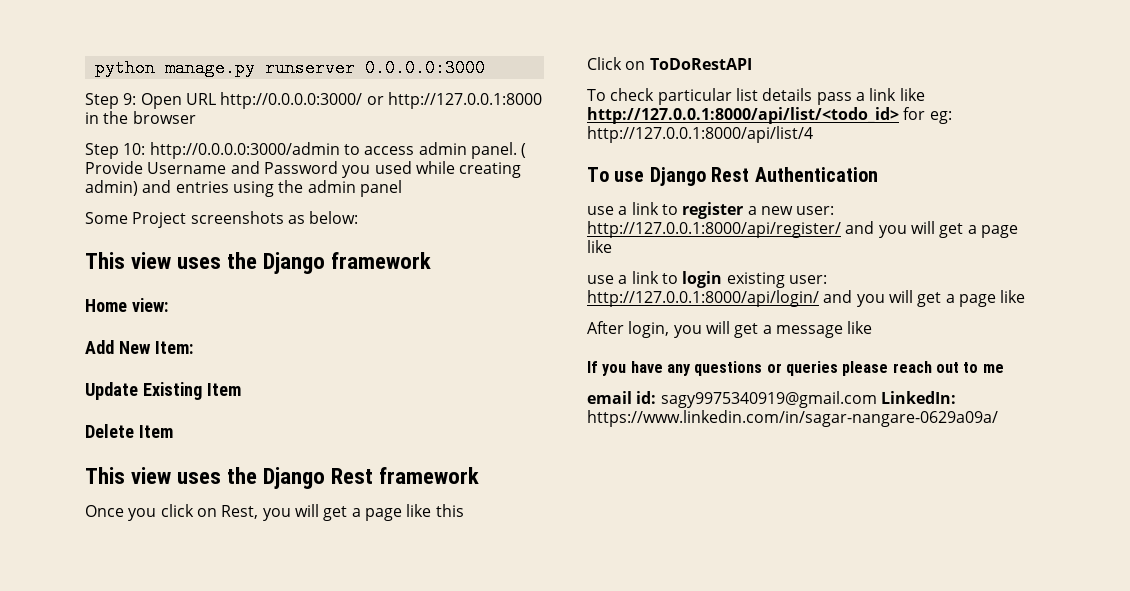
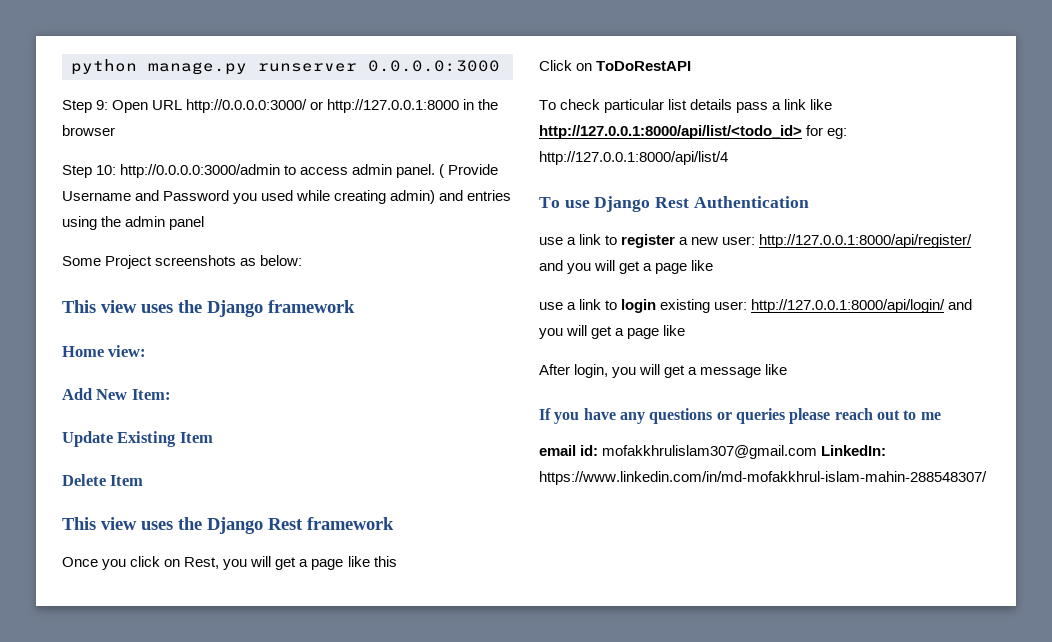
- email id: sagy9975340919@gmail.com LinkedIn: https://www.linkedin.com/in/sagar-nangare-0629a09a/
+ email id: mofakkhrulislam307@gmail.com LinkedIn: https://www.linkedin.com/in/md-mofakkhrul-islam-mahin-288548307/

